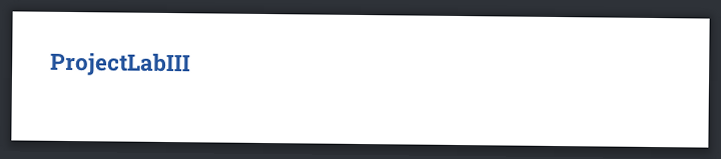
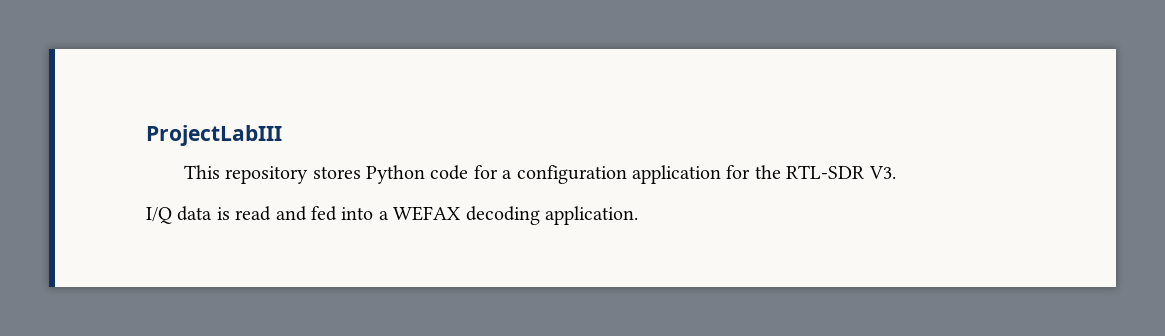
+ This repository stores Python code for a configuration application for the RTL-SDR V3.
+ I/Q data is read and fed into a WEFAX decoding application.

